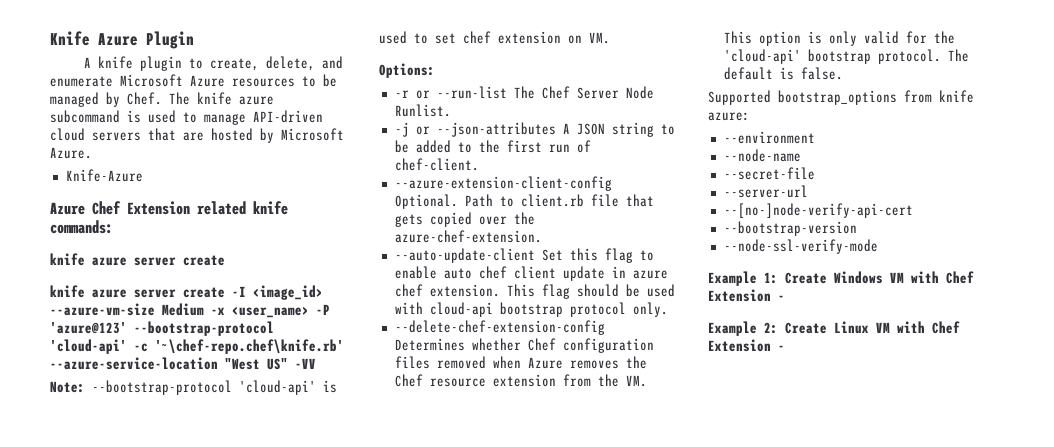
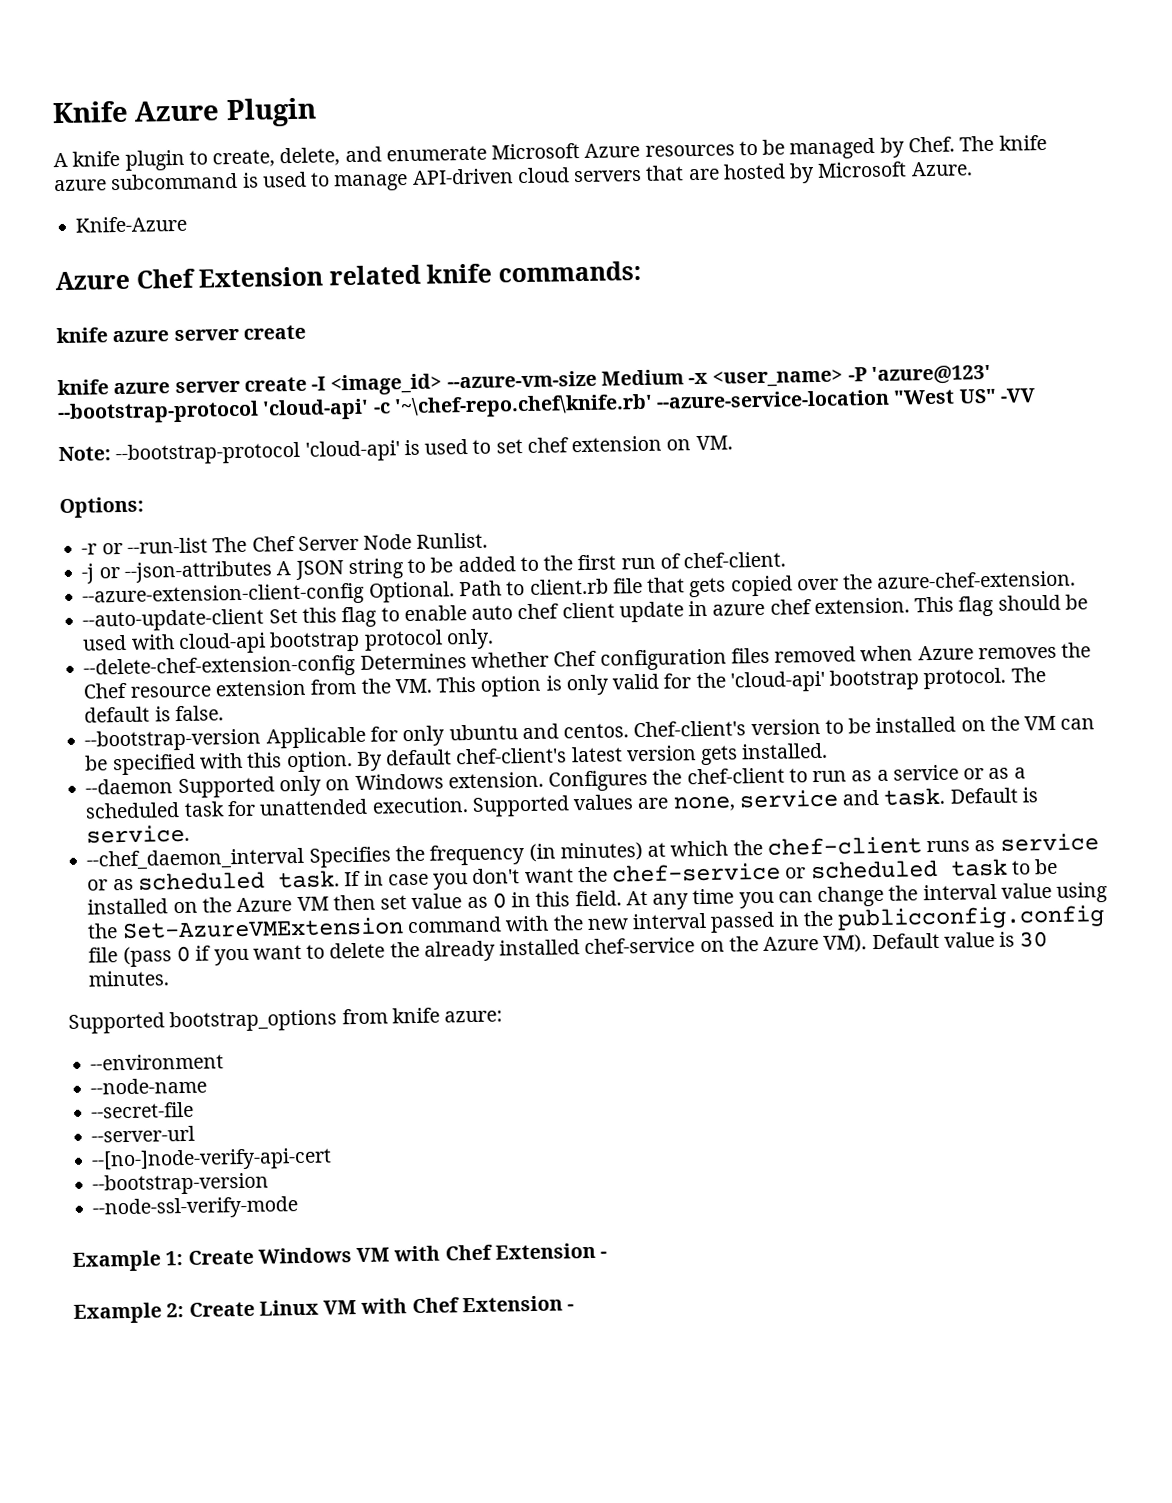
+ --bootstrap-version Applicable for only ubuntu and centos. Chef-client's version to be installed on the VM can be specified with this option. By default chef-client's latest version gets installed.
+ --daemon Supported only on Windows extension. Configures the chef-client to run as a service or as a scheduled task for unattended execution. Supported values are none, service and task. Default is service.
+ --chef_daemon_interval Specifies the frequency (in minutes) at which the chef-client runs as service or as scheduled task. If in case you don't want the chef-service or scheduled task to be installed on the Azure VM then set value as 0 in this field. At any time you can change the interval value using the Set-AzureVMExtension command with the new interval passed in the publicconfig.config file (pass 0 if you want to delete the already installed chef-service on the Azure VM). Default value is 30 minutes.

